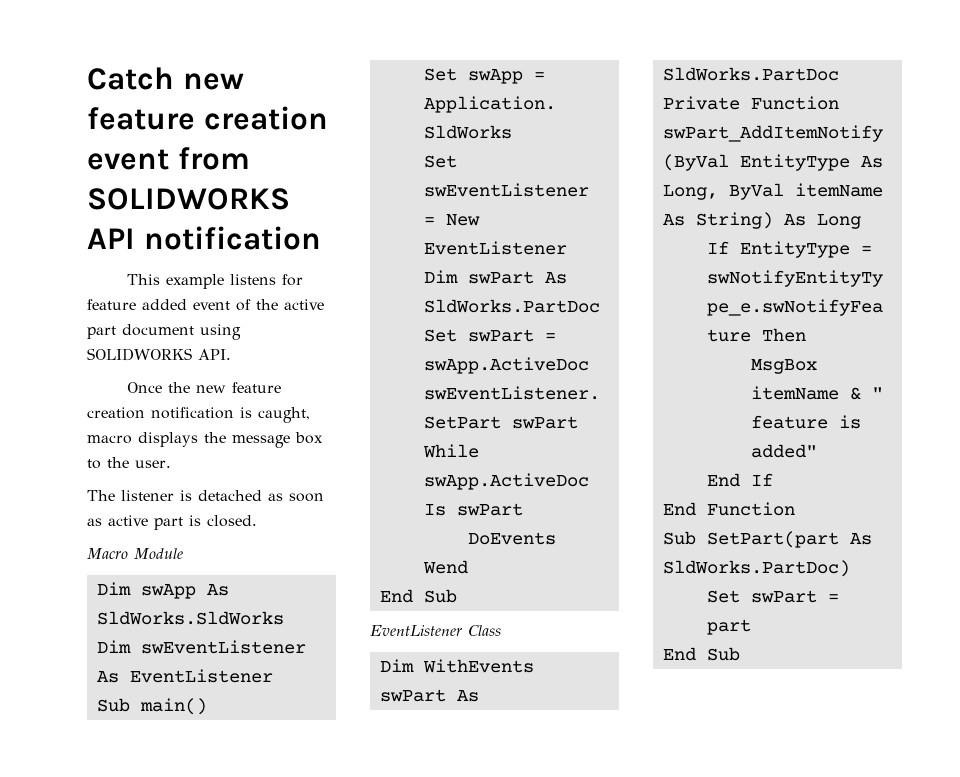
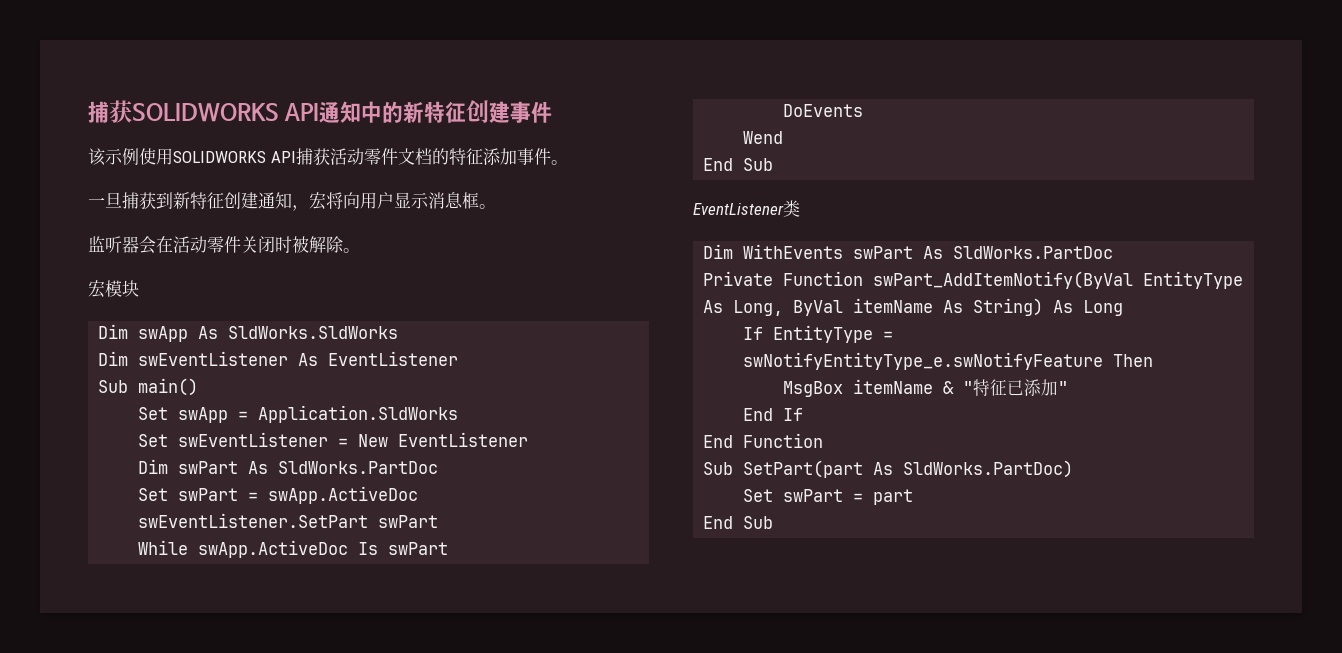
- Catch new feature creation event from SOLIDWORKS API notification
- This example listens for feature added event of the active part document using SOLIDWORKS API.
- Once the new feature creation notification is caught, macro displays the message box to the user.
- The listener is detached as soon as active part is closed.
- Macro Module
+ 捕获SOLIDWORKS API通知中的新特征创建事件
+ 该示例使用SOLIDWORKS API捕获活动零件文档的特征添加事件。
+ 一旦捕获到新特征创建通知，宏将向用户显示消息框。
+ 监听器会在活动零件关闭时被解除。
+ 宏模块
- EventListener Class
+ EventListener类
- MsgBox itemName & " feature is added"
+ MsgBox itemName & "特征已添加"

